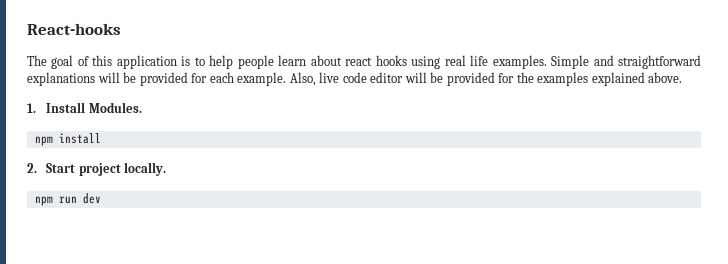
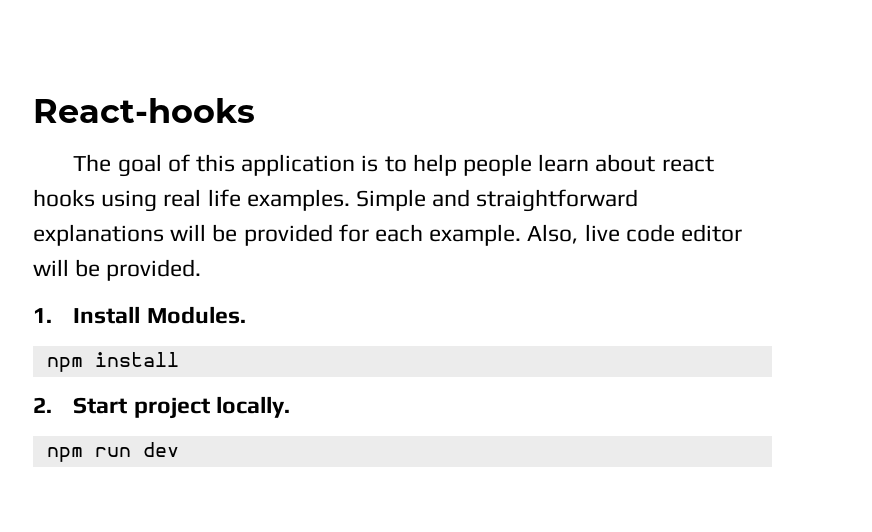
- Also, live code editor will be provided for the examples explained above.
+ Also, live code editor will be provided.

